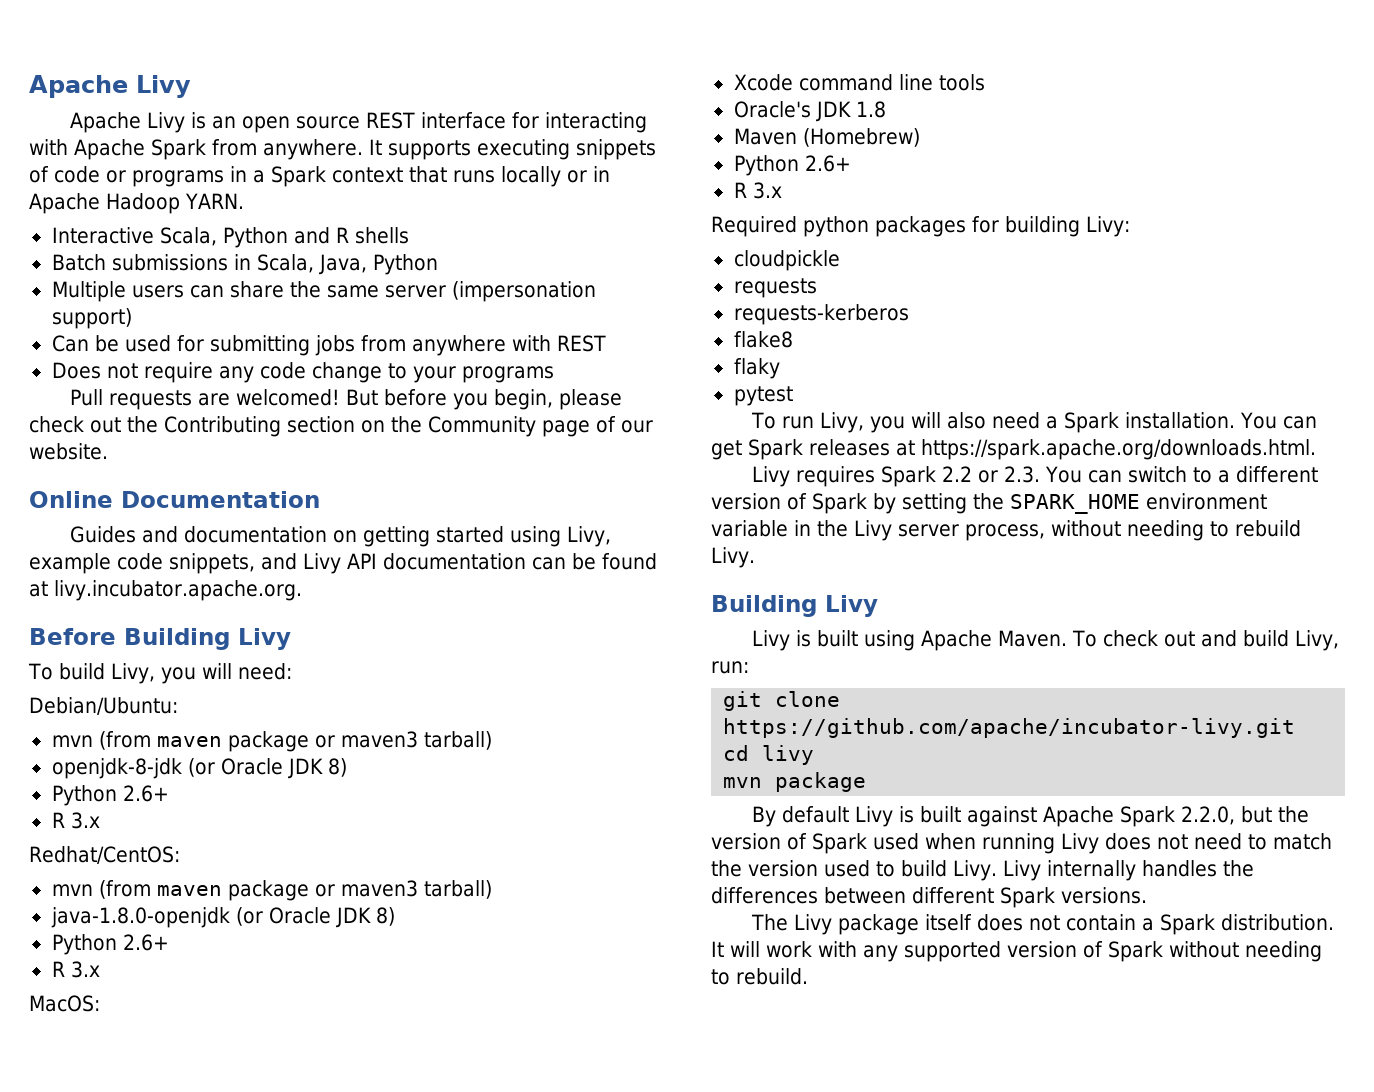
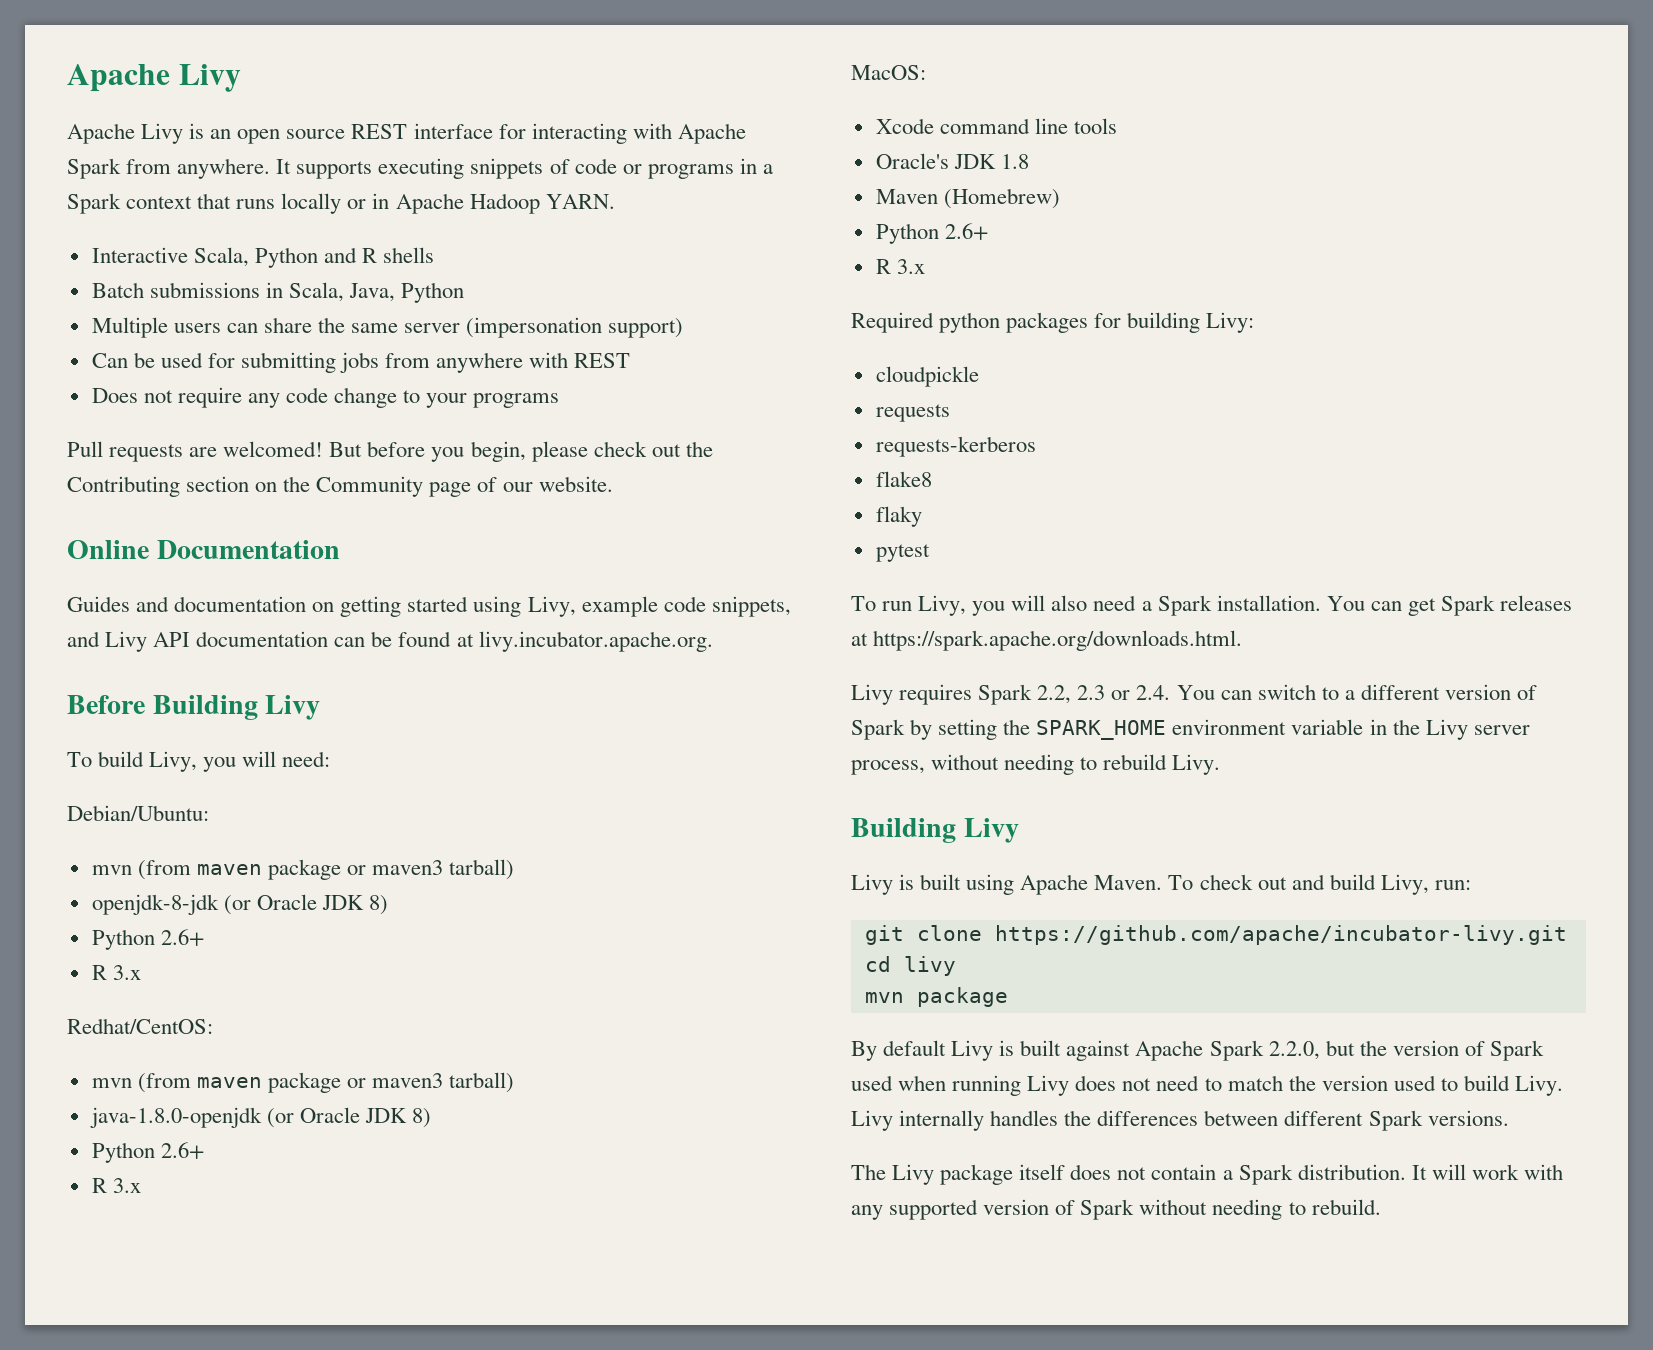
- Livy requires Spark 2.2 or 2.3. You can switch to a different version of Spark by setting the SPARK_HOME environment variable in the Livy server process, without needing to rebuild Livy.
+ Livy requires Spark 2.2, 2.3 or 2.4. You can switch to a different version of Spark by setting the SPARK_HOME environment variable in the Livy server process, without needing to rebuild Livy.

